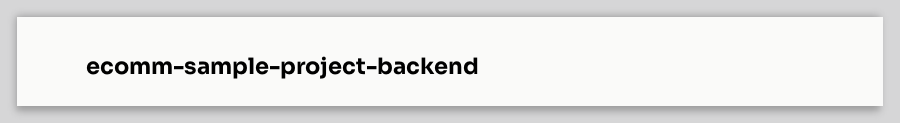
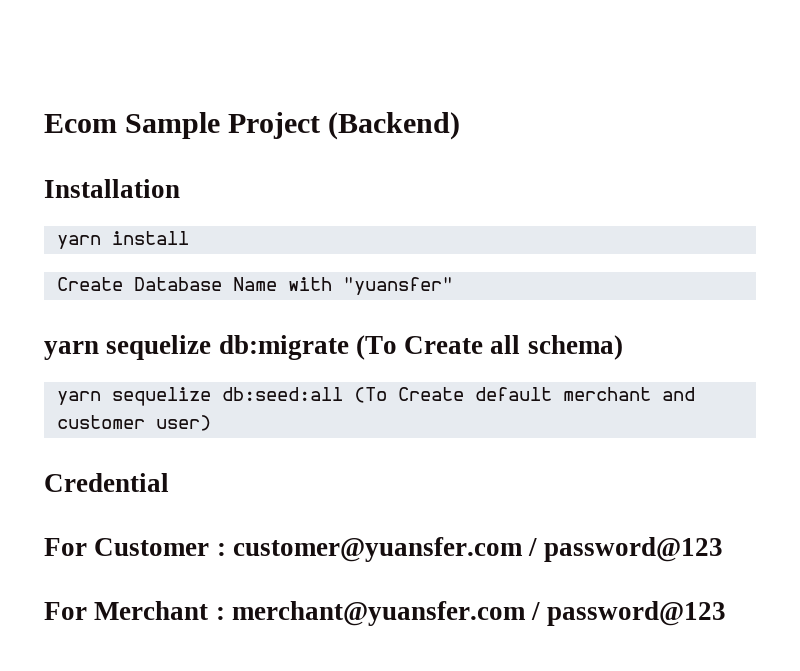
- ecomm-sample-project-backend
+ Ecom Sample Project (Backend)
+ Installation
+ yarn install
+ Create Database Name with "yuansfer"
+ yarn sequelize db:migrate (To Create all schema)
+ yarn sequelize db:seed:all (To Create default merchant and customer user)
+ Credential
+ For Customer : customer@yuansfer.com / password@123
+ For Merchant : merchant@yuansfer.com / password@123

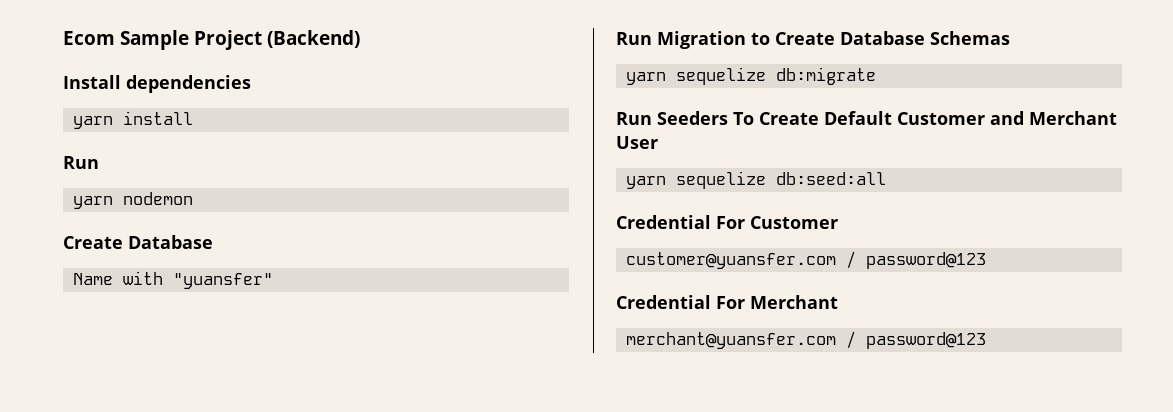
- Installation
+ Install dependencies
  yarn install
- Create Database Name with "yuansfer"
+ Run
+ yarn nodemon
+ Create Database
+ Name with "yuansfer"
- yarn sequelize db:migrate (To Create all schema)
- yarn sequelize db:seed:all (To Create default merchant and customer user)
- Credential
- For Customer : customer@yuansfer.com / password@123
+ Run Migration to Create Database Schemas
+ yarn sequelize db:migrate
+ Run Seeders To Create Default Customer and Merchant User
+ yarn sequelize db:seed:all
+ Credential For Customer
+ customer@yuansfer.com / password@123
- For Merchant : merchant@yuansfer.com / password@123
+ Credential For Merchant
+ merchant@yuansfer.com / password@123

